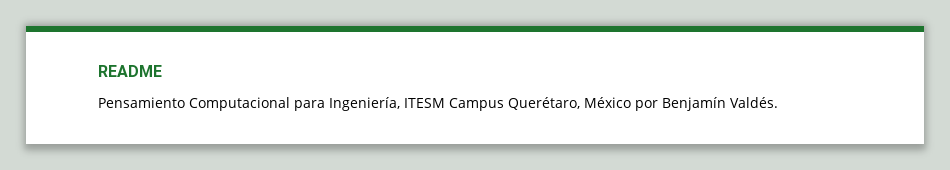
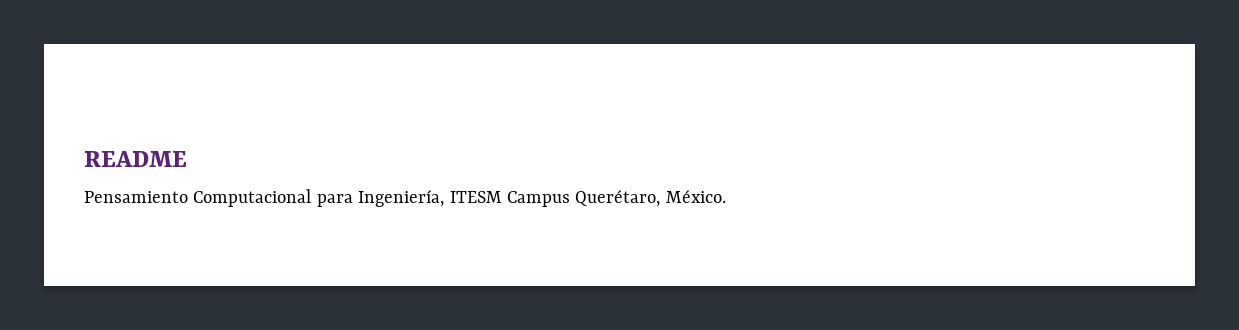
- Pensamiento Computacional para Ingeniería, ITESM Campus Querétaro, México por Benjamín Valdés.
+ Pensamiento Computacional para Ingeniería, ITESM Campus Querétaro, México.

